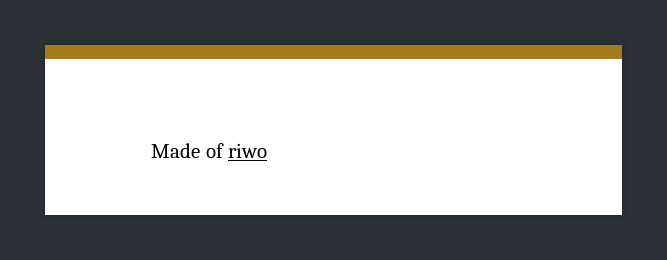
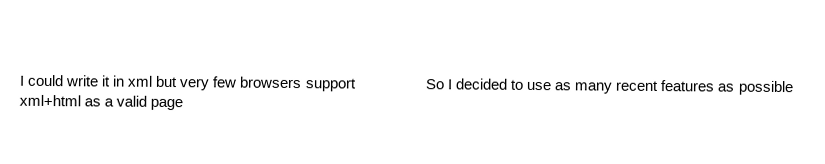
- Made of riwo
+ I could write it in xml but very few browsers support xml+html as a valid page
+ So I decided to use as many recent features as possible

